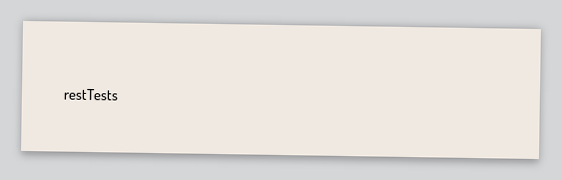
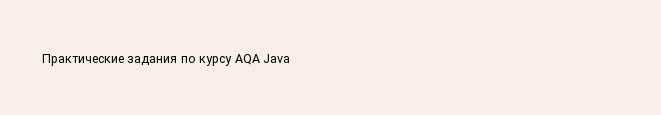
- restTests
+ Практические задания по курсу AQA Java

